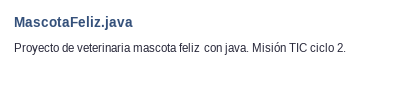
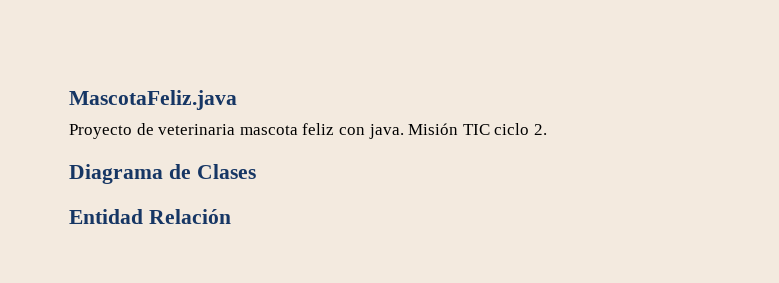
+ Diagrama de Clases
+ Entidad Relación

